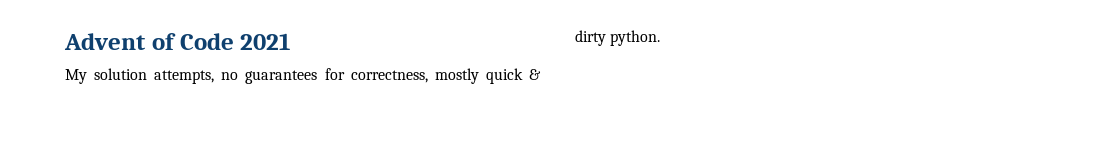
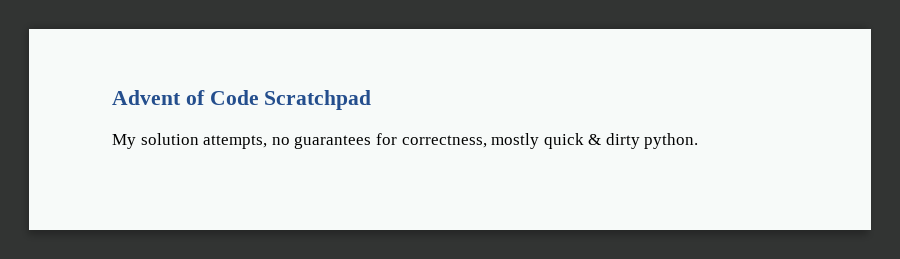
- Advent of Code 2021
+ Advent of Code Scratchpad

